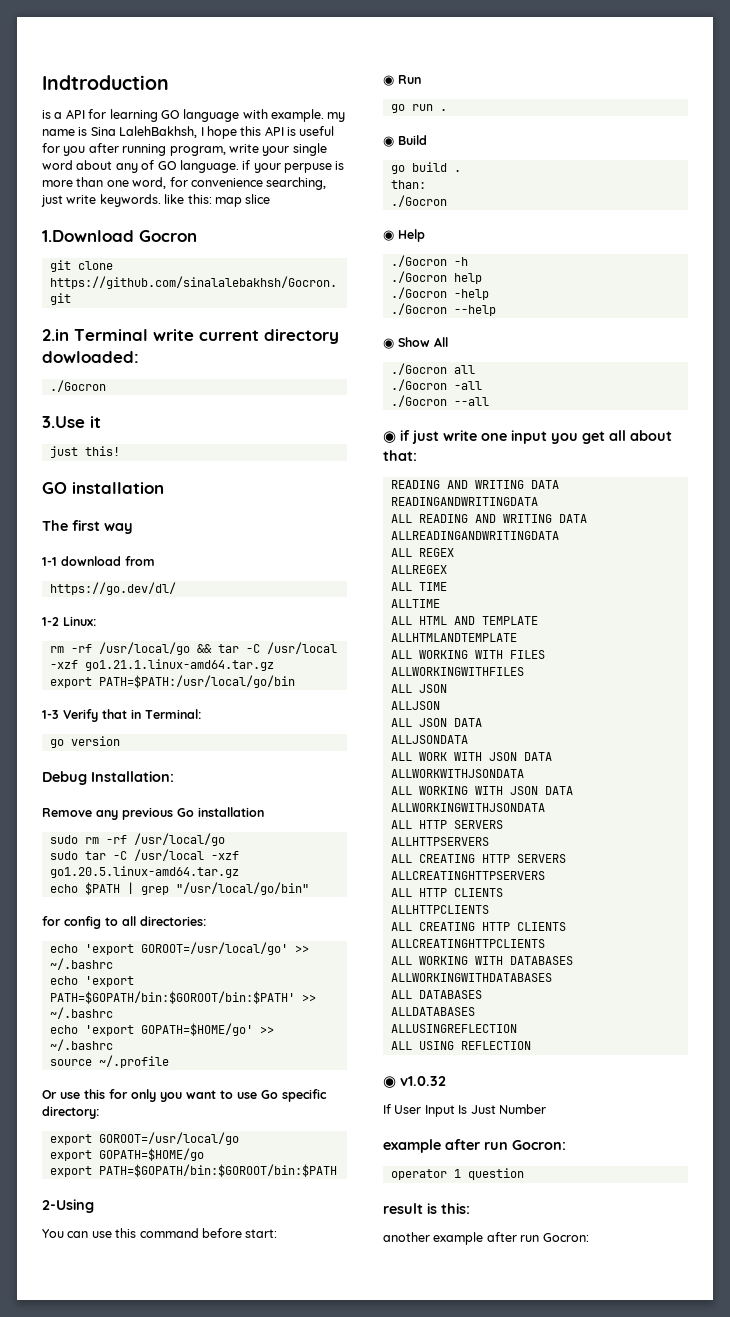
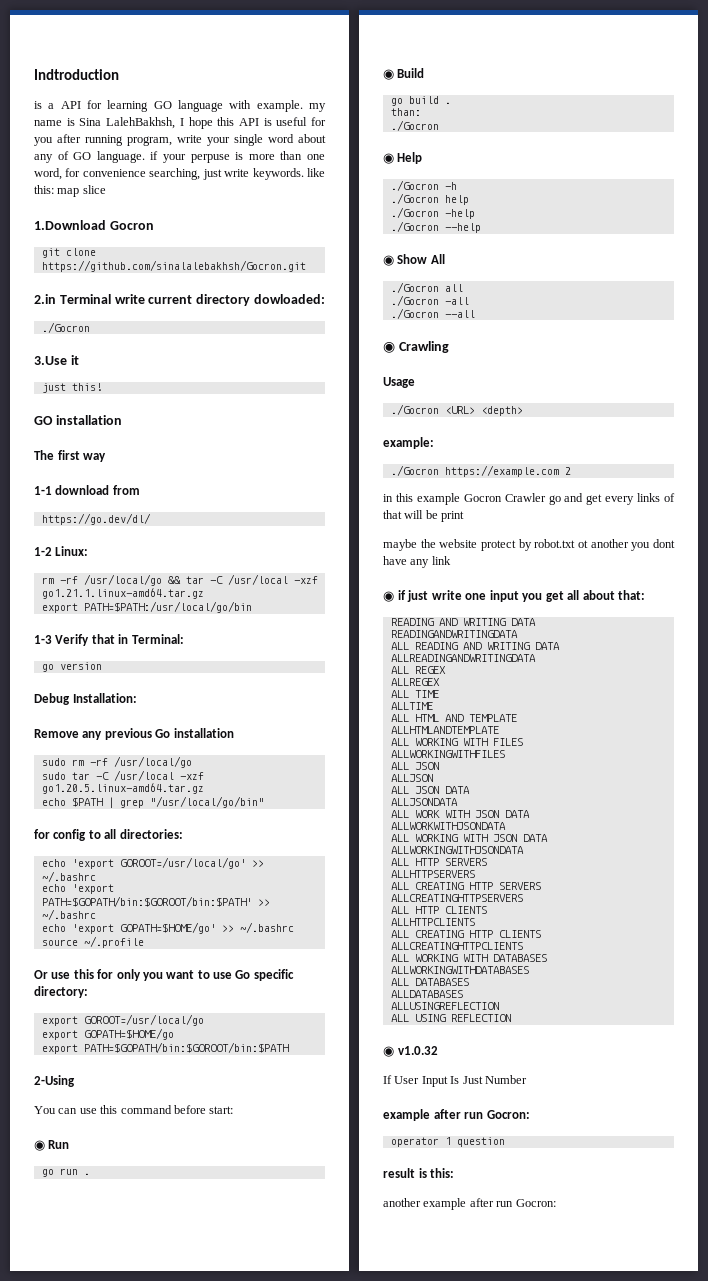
+ ◉ Crawling
+ Usage
+ ./Gocron <URL> <depth>
+ example:
+ ./Gocron https://example.com 2
+ in this example Gocron Crawler go and get every links of that will be print
+ maybe the website protect by robot.txt ot another you dont have any link

